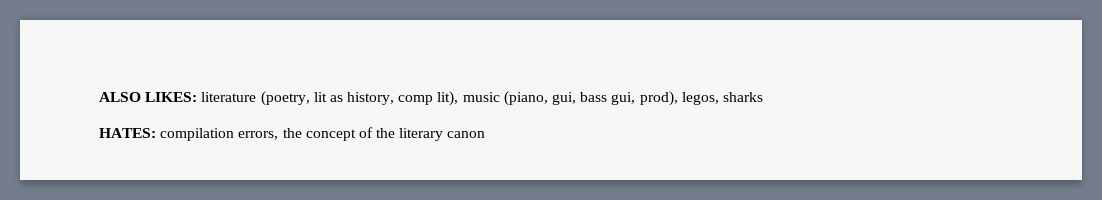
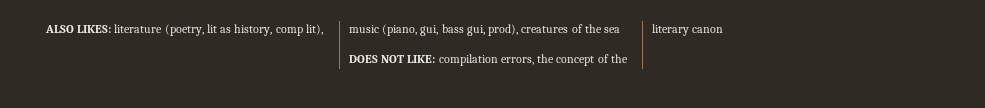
- ALSO LIKES: literature (poetry, lit as history, comp lit), music (piano, gui, bass gui, prod), legos, sharks
- HATES: compilation errors, the concept of the literary canon
+ ALSO LIKES: literature (poetry, lit as history, comp lit), music (piano, gui, bass gui, prod), creatures of the sea
+ DOES NOT LIKE: compilation errors, the concept of the literary canon

